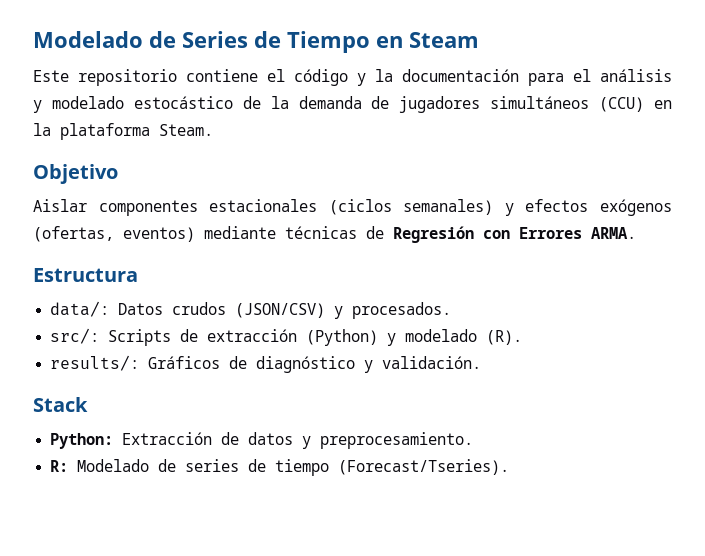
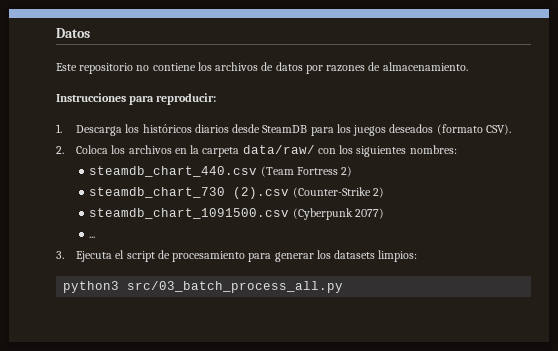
- Modelado de Series de Tiempo en Steam
- Este repositorio contiene el código y la documentación para el análisis y modelado estocástico de la demanda de jugadores simultáneos (CCU) en la plataforma Steam.
- Objetivo
- Aislar componentes estacionales (ciclos semanales) y efectos exógenos (ofertas, eventos) mediante técnicas de Regresión con Errores ARMA.
- Estructura
- data/: Datos crudos (JSON/CSV) y procesados.
- src/: Scripts de extracción (Python) y modelado (R).
- results/: Gráficos de diagnóstico y validación.
- Stack
- Python: Extracción de datos y preprocesamiento.
- R: Modelado de series de tiempo (Forecast/Tseries).
+ Datos
+ Este repositorio no contiene los archivos de datos por razones de almacenamiento.
+ Instrucciones para reproducir:
+ 1. Descarga los históricos diarios desde SteamDB para los juegos deseados (formato CSV).
+ 2. Coloca los archivos en la carpeta data/raw/ con los siguientes nombres:
+ steamdb_chart_440.csv (Team Fortress 2)
+ steamdb_chart_730 (2).csv (Counter-Strike 2)
+ steamdb_chart_1091500.csv (Cyberpunk 2077)
+ ...
+ 3. Ejecuta el script de procesamiento para generar los datasets limpios:
+ python3 src/03_batch_process_all.py

